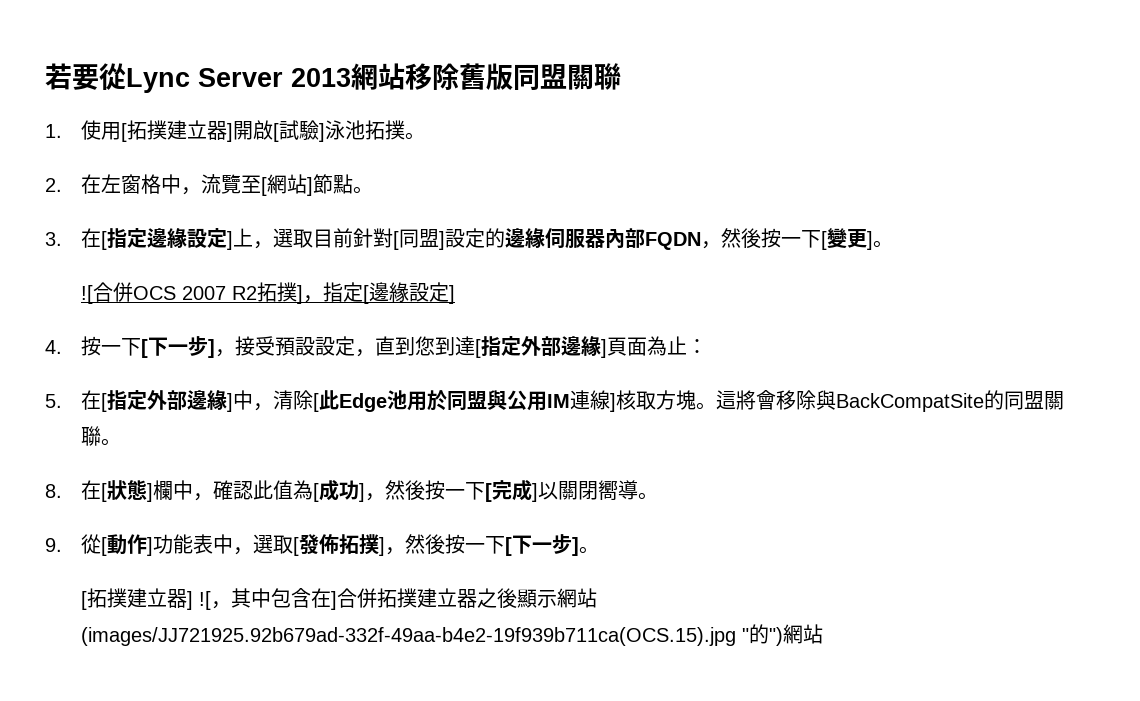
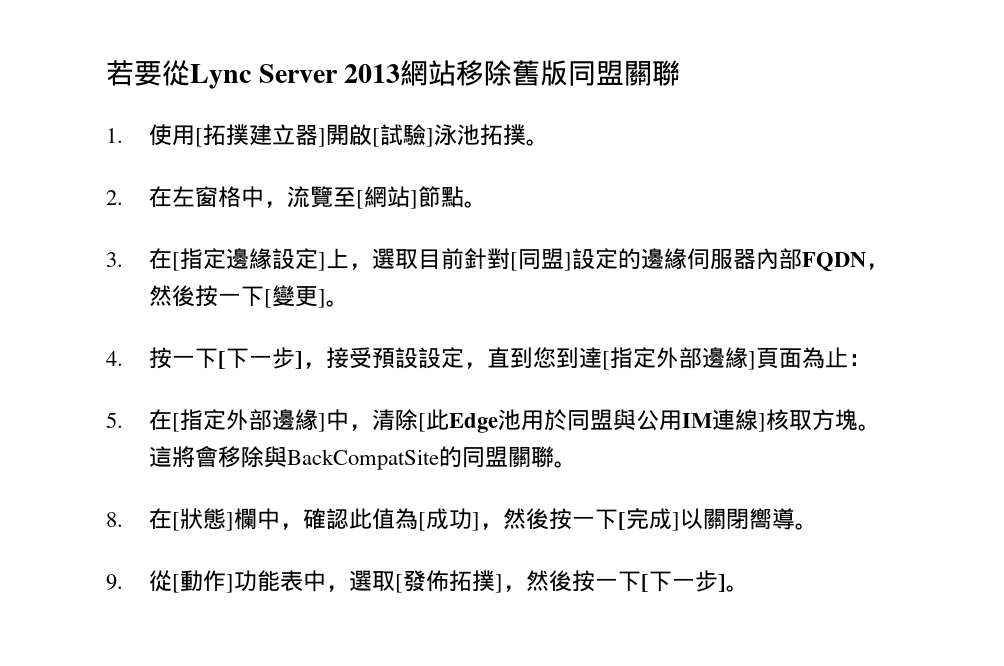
- ![合併OCS 2007 R2拓撲]，指定[邊緣設定]
- [拓撲建立器] ![，其中包含在]合併拓撲建立器之後顯示網站(images/JJ721925.92b679ad-332f-49aa-b4e2-19f939b711ca(OCS.15).jpg "的")網站

